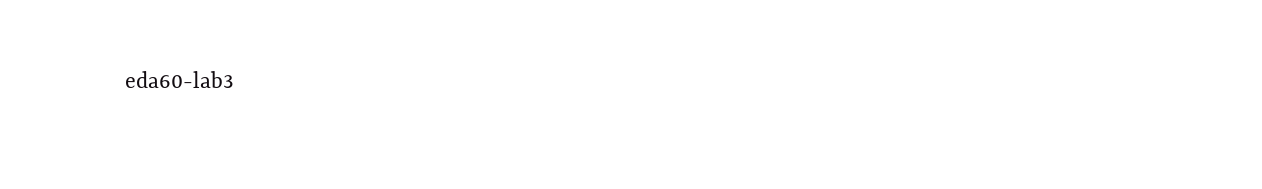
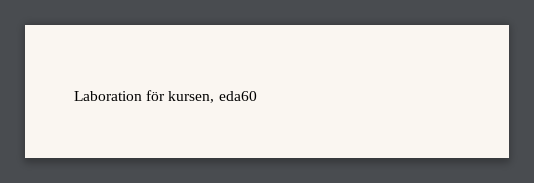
- eda60-lab3
+ Laboration för kursen, eda60

